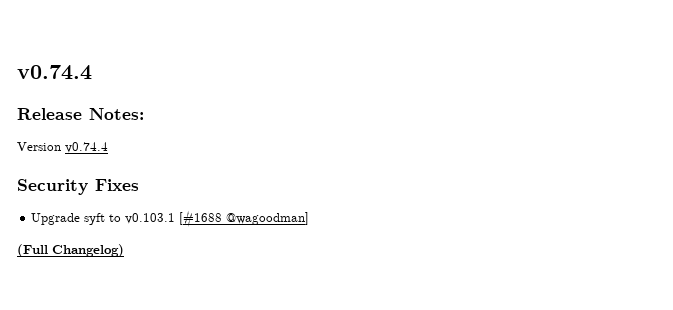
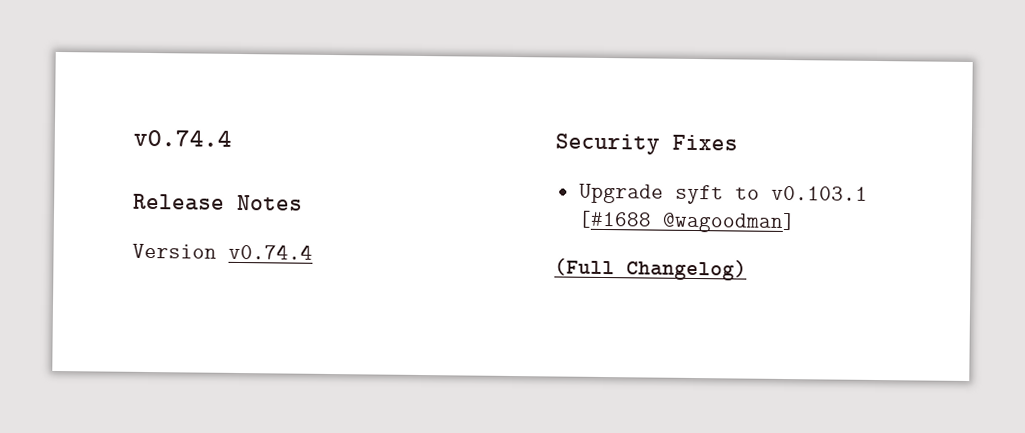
- Release Notes:
+ Release Notes

